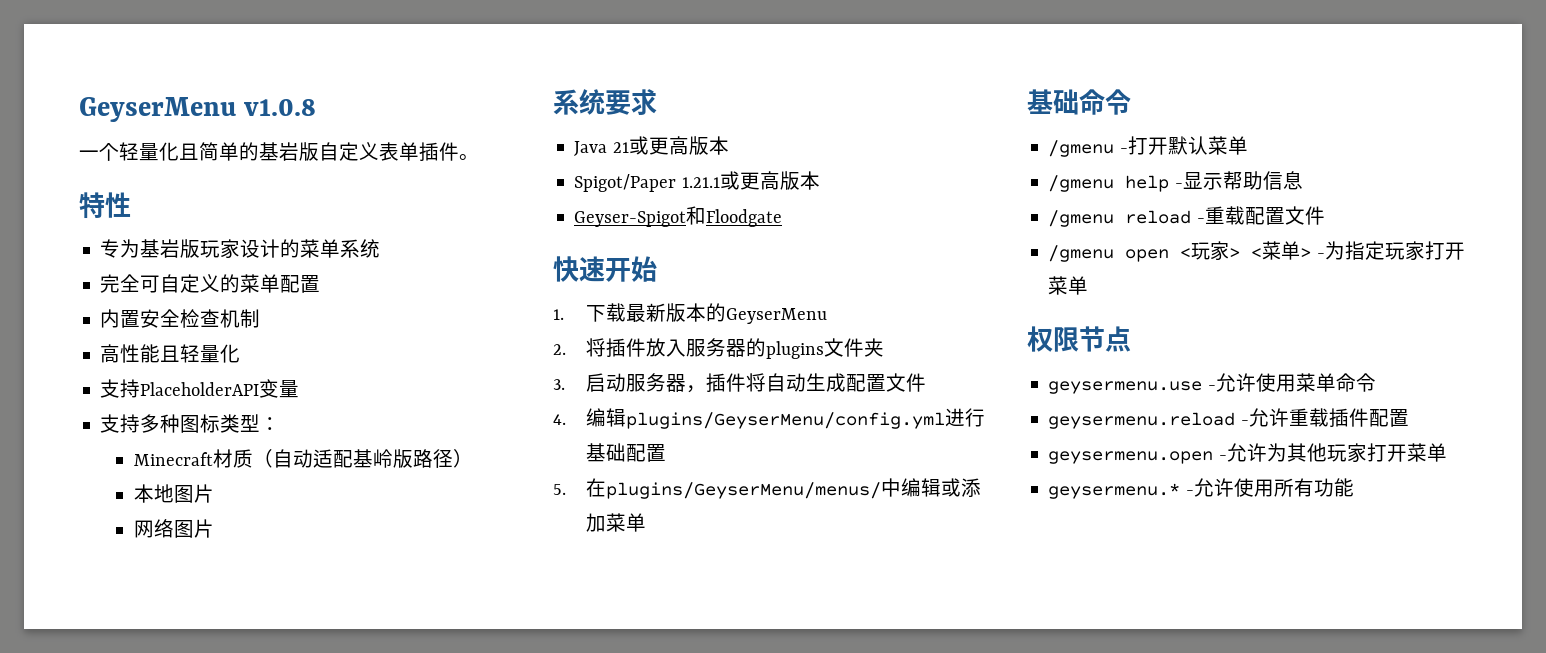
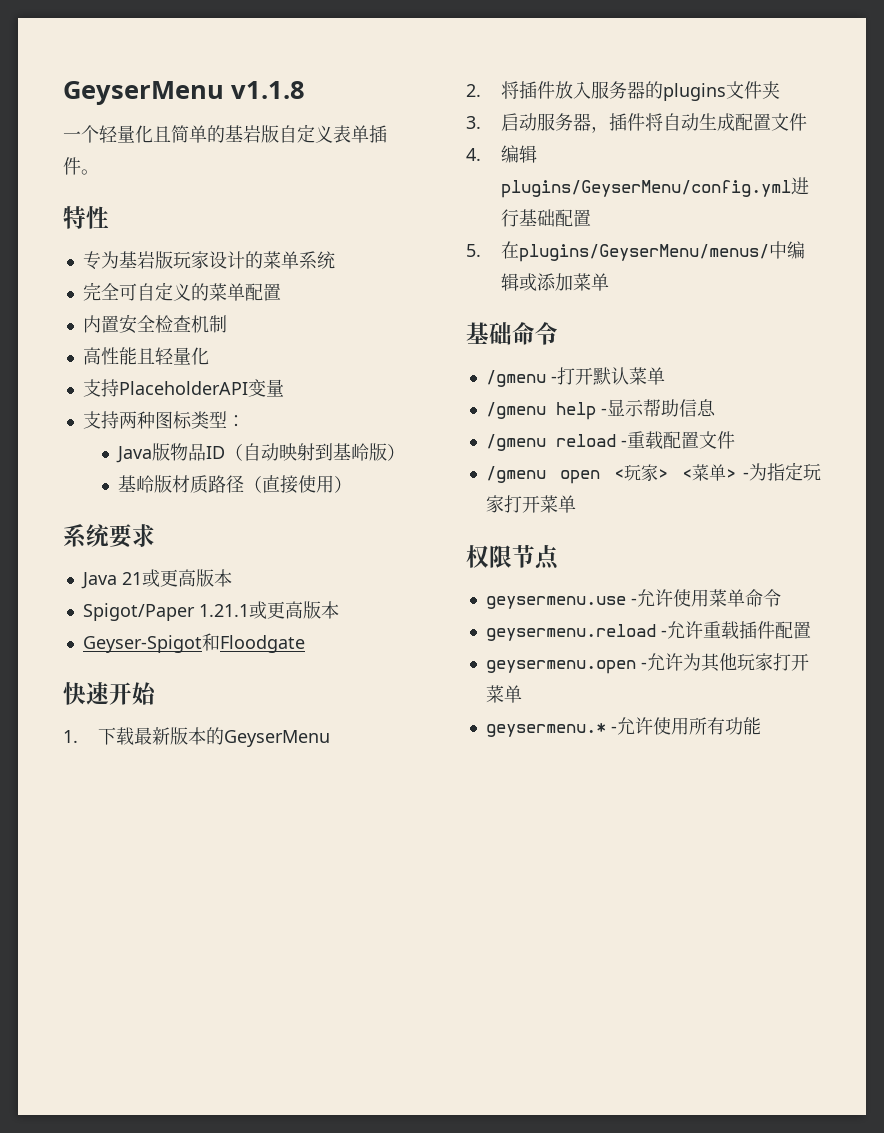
- GeyserMenu v1.0.8
+ GeyserMenu v1.1.8
- 支持多种图标类型：
+ 支持两种图标类型：
- Minecraft材质（自动适配基岭版路径）
- 本地图片
- 网络图片
+ Java版物品ID（自动映射到基岭版）
+ 基岭版材质路径（直接使用）

